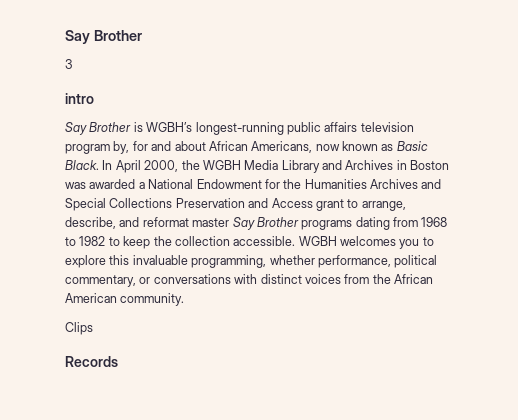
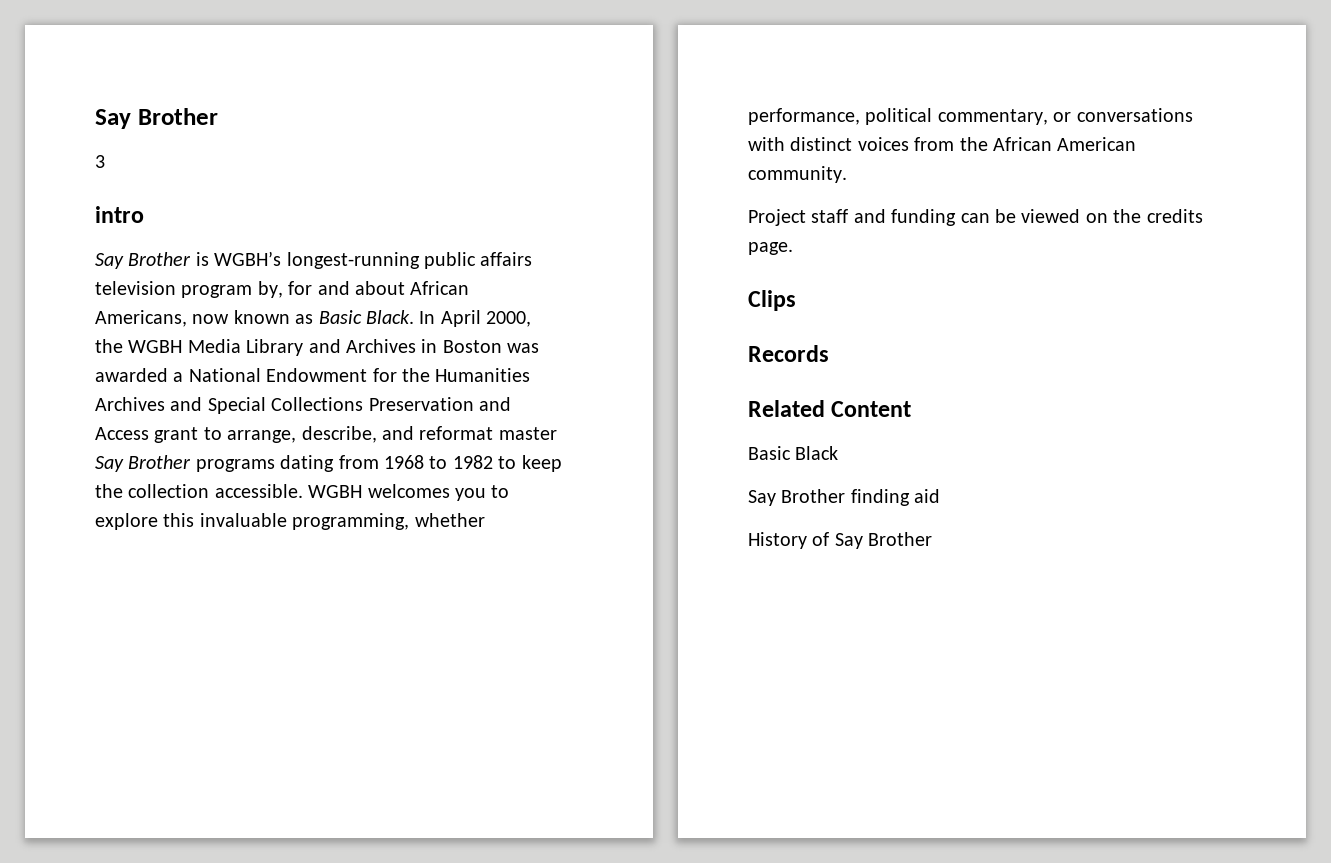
+ Project staff and funding can be viewed on the credits page.
  Clips
  Records
+ Related Content
+ Basic Black
+ Say Brother finding aid
+ History of Say Brother

